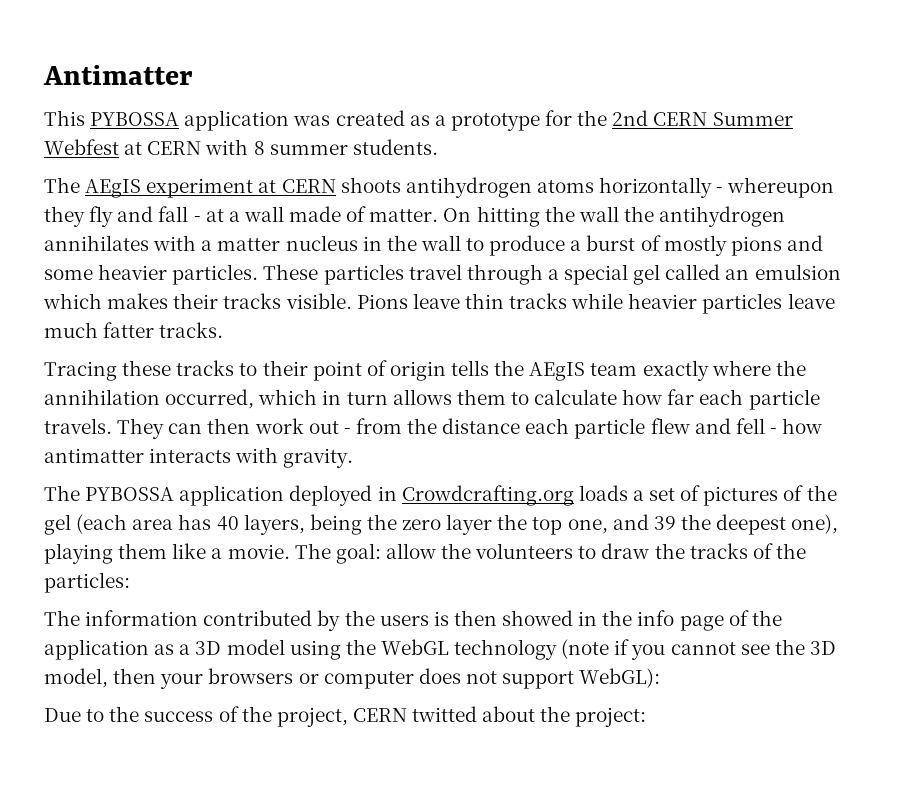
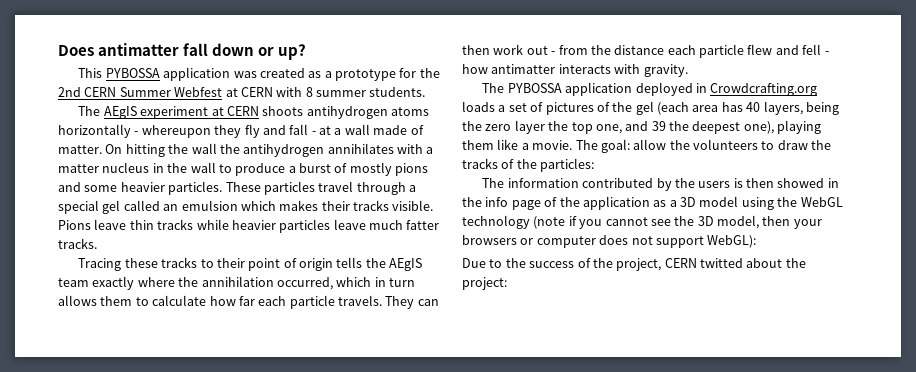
- Antimatter
+ Does antimatter fall down or up?

